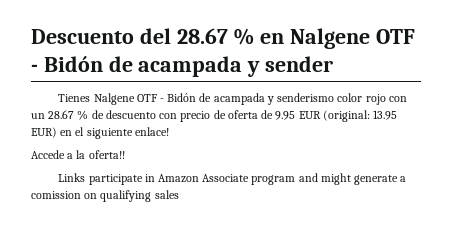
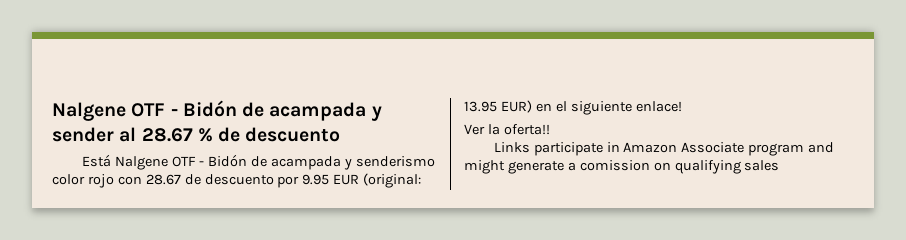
- Descuento del 28.67 % en Nalgene OTF - Bidón de acampada y sender
- Tienes Nalgene OTF - Bidón de acampada y senderismo color rojo con un 28.67 % de descuento con precio de oferta de 9.95 EUR (original: 13.95 EUR) en el siguiente enlace!
+ Nalgene OTF - Bidón de acampada y sender al 28.67 % de descuento
+ Está Nalgene OTF - Bidón de acampada y senderismo color rojo con 28.67 de descuento por 9.95 EUR (original: 13.95 EUR) en el siguiente enlace!
- Accede a la oferta!!
+ Ver la oferta!!

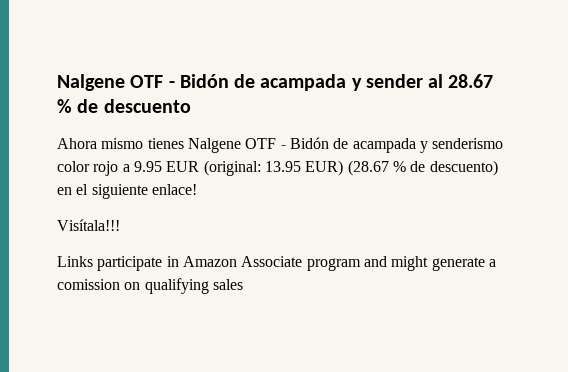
- Está Nalgene OTF - Bidón de acampada y senderismo color rojo con 28.67 de descuento por 9.95 EUR (original: 13.95 EUR) en el siguiente enlace!
+ Ahora mismo tienes Nalgene OTF - Bidón de acampada y senderismo color rojo a 9.95 EUR (original: 13.95 EUR) (28.67 % de descuento) en el siguiente enlace!
- Ver la oferta!!
+ Visítala!!!

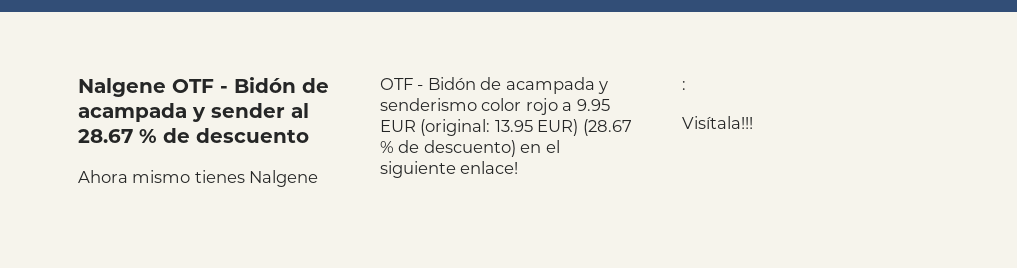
+ :
- Links participate in Amazon Associate program and might generate a comission on qualifying sales

